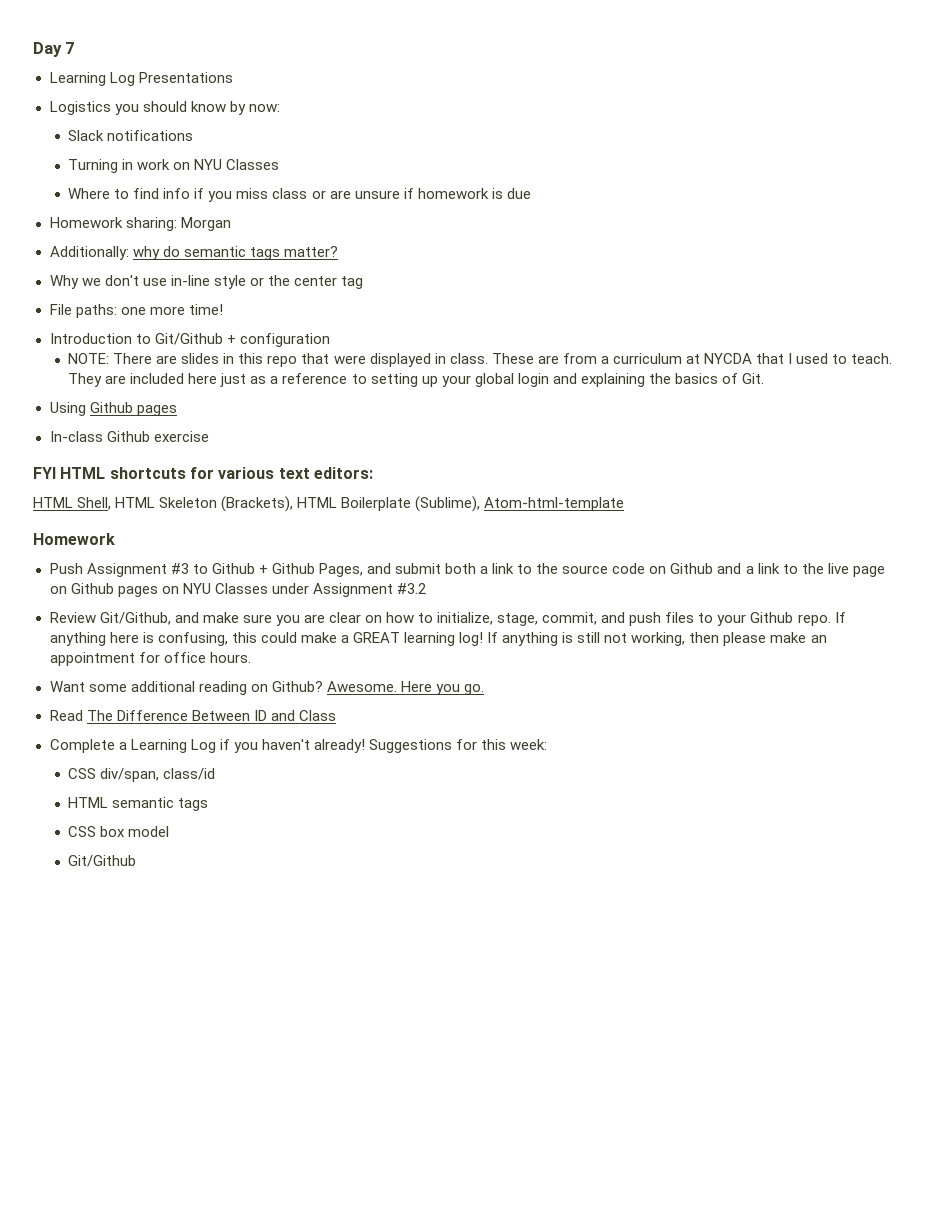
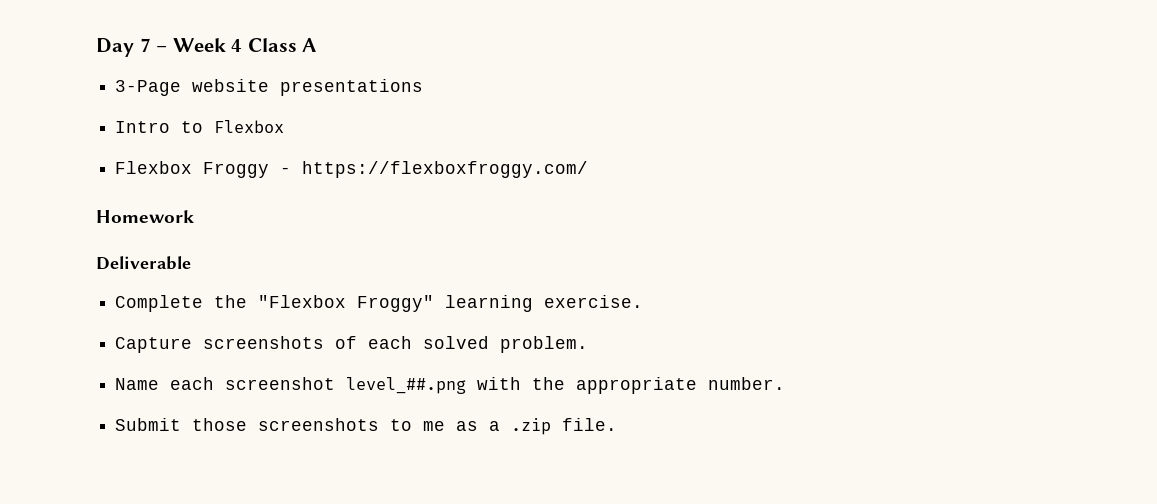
- Day 7
- Learning Log Presentations
- Logistics you should know by now:
- Slack notifications
- Turning in work on NYU Classes
- Where to find info if you miss class or are unsure if homework is due
- Homework sharing: Morgan
- Additionally: why do semantic tags matter?
- Why we don't use in-line style or the center tag
- File paths: one more time!
- Introduction to Git/Github + configuration
- NOTE: There are slides in this repo that were displayed in class. These are from a curriculum at NYCDA that I used to teach. They are included here just as a reference to setting up your global login and explaining the basics of Git.
- Using Github pages
- In-class Github exercise
- FYI HTML shortcuts for various text editors:
- HTML Shell, HTML Skeleton (Brackets), HTML Boilerplate (Sublime), Atom-html-template
+ Day 7 – Week 4 Class A
+ 3-Page website presentations
+ Intro to Flexbox
+ Flexbox Froggy - https://flexboxfroggy.com/
  Homework
- Push Assignment #3 to Github + Github Pages, and submit both a link to the source code on Github and a link to the live page on Github pages on NYU Classes under Assignment #3.2
- Review Git/Github, and make sure you are clear on how to initialize, stage, commit, and push files to your Github repo. If anything here is confusing, this could make a GREAT learning log! If anything is still not working, then please make an appointment for office hours.
- Want some additional reading on Github? Awesome. Here you go.
- Read The Difference Between ID and Class
- Complete a Learning Log if you haven't already! Suggestions for this week:
- CSS div/span, class/id
- HTML semantic tags
- CSS box model
- Git/Github
+ Deliverable
+ Complete the "Flexbox Froggy" learning exercise.
+ Capture screenshots of each solved problem.
+ Name each screenshot level_##.png with the appropriate number.
+ Submit those screenshots to me as a .zip file.

